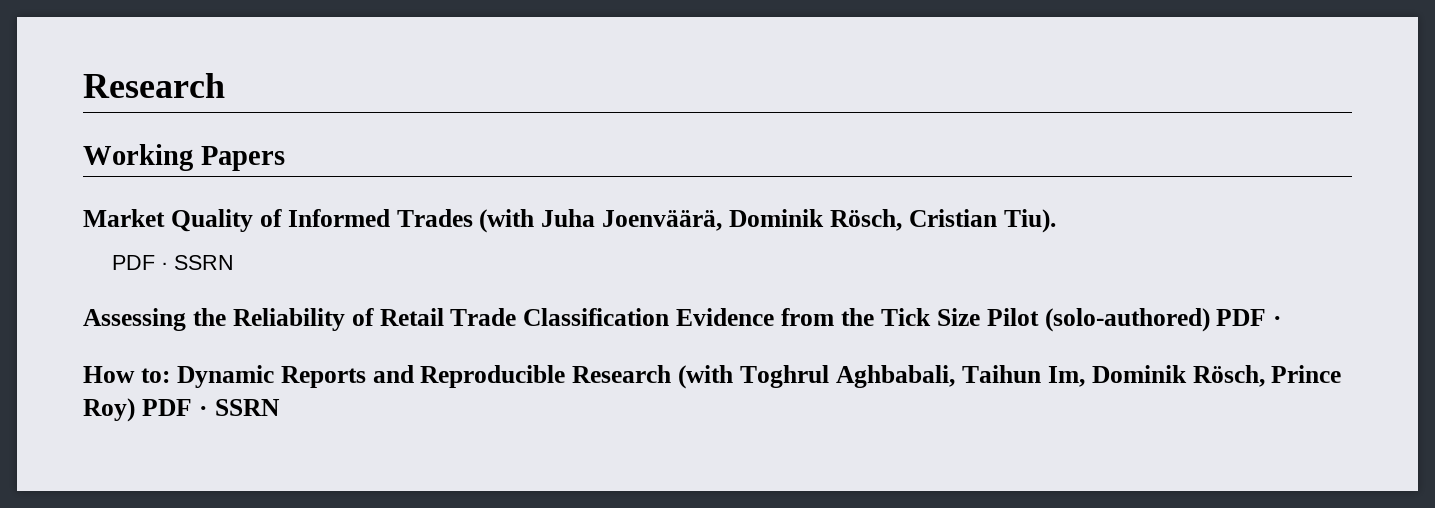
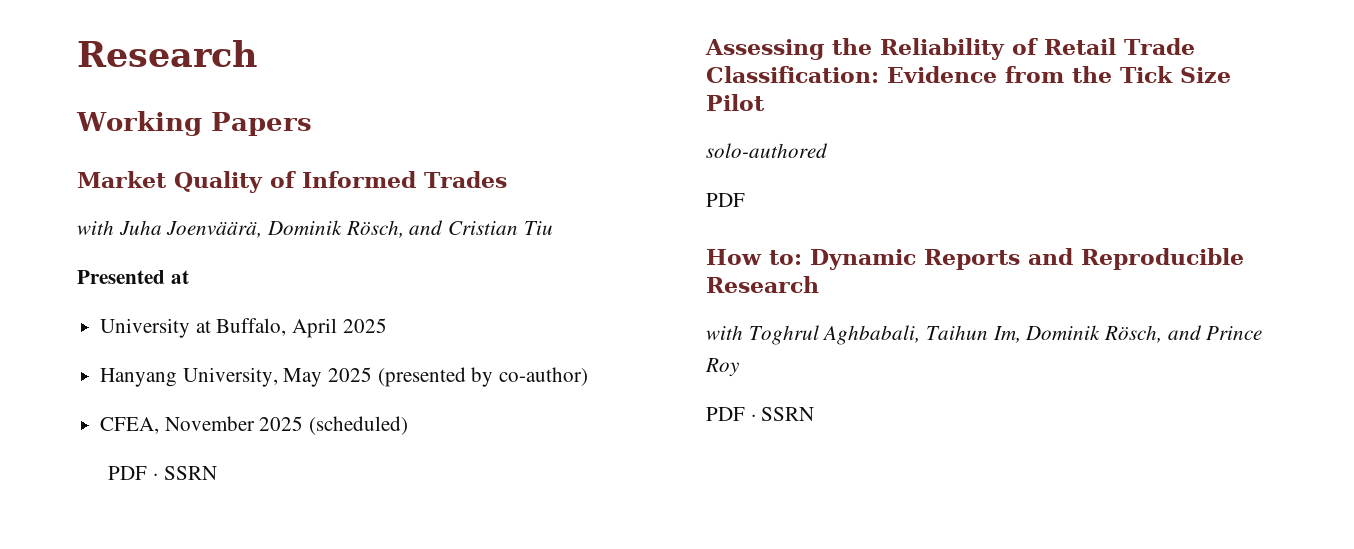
- Market Quality of Informed Trades (with Juha Joenväärä, Dominik Rösch, Cristian Tiu).
+ Market Quality of Informed Trades
+ with Juha Joenväärä, Dominik Rösch, and Cristian Tiu
+ Presented at
+ University at Buffalo, April 2025
+ Hanyang University, May 2025 (presented by co-author)
+ CFEA, November 2025 (scheduled)
- Assessing the Reliability of Retail Trade Classification Evidence from the Tick Size Pilot (solo-authored) PDF ·
+ Assessing the Reliability of Retail Trade Classification: Evidence from the Tick Size Pilot
+ solo-authored
+ PDF
- How to: Dynamic Reports and Reproducible Research (with Toghrul Aghbabali, Taihun Im, Dominik Rösch, Prince Roy) PDF · SSRN
+ How to: Dynamic Reports and Reproducible Research
+ with Toghrul Aghbabali, Taihun Im, Dominik Rösch, and Prince Roy
+ PDF · SSRN

